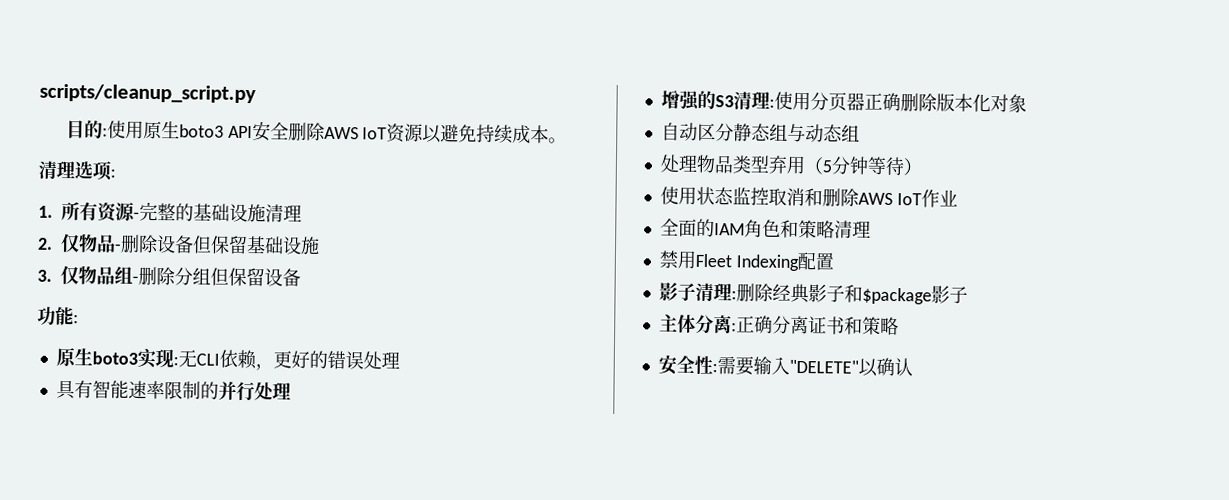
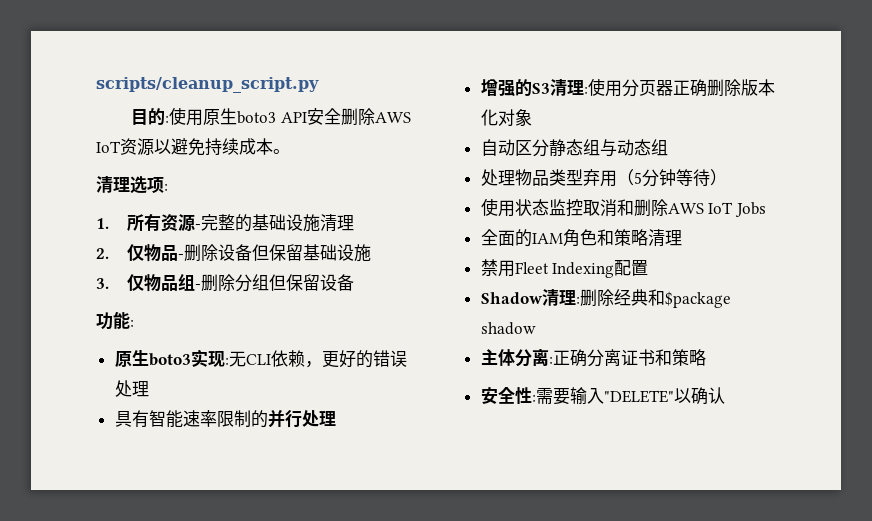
- 使用状态监控取消和删除AWS IoT作业
+ 使用状态监控取消和删除AWS IoT Jobs
- 影子清理:删除经典影子和$package影子
+ Shadow清理:删除经典和$package shadow

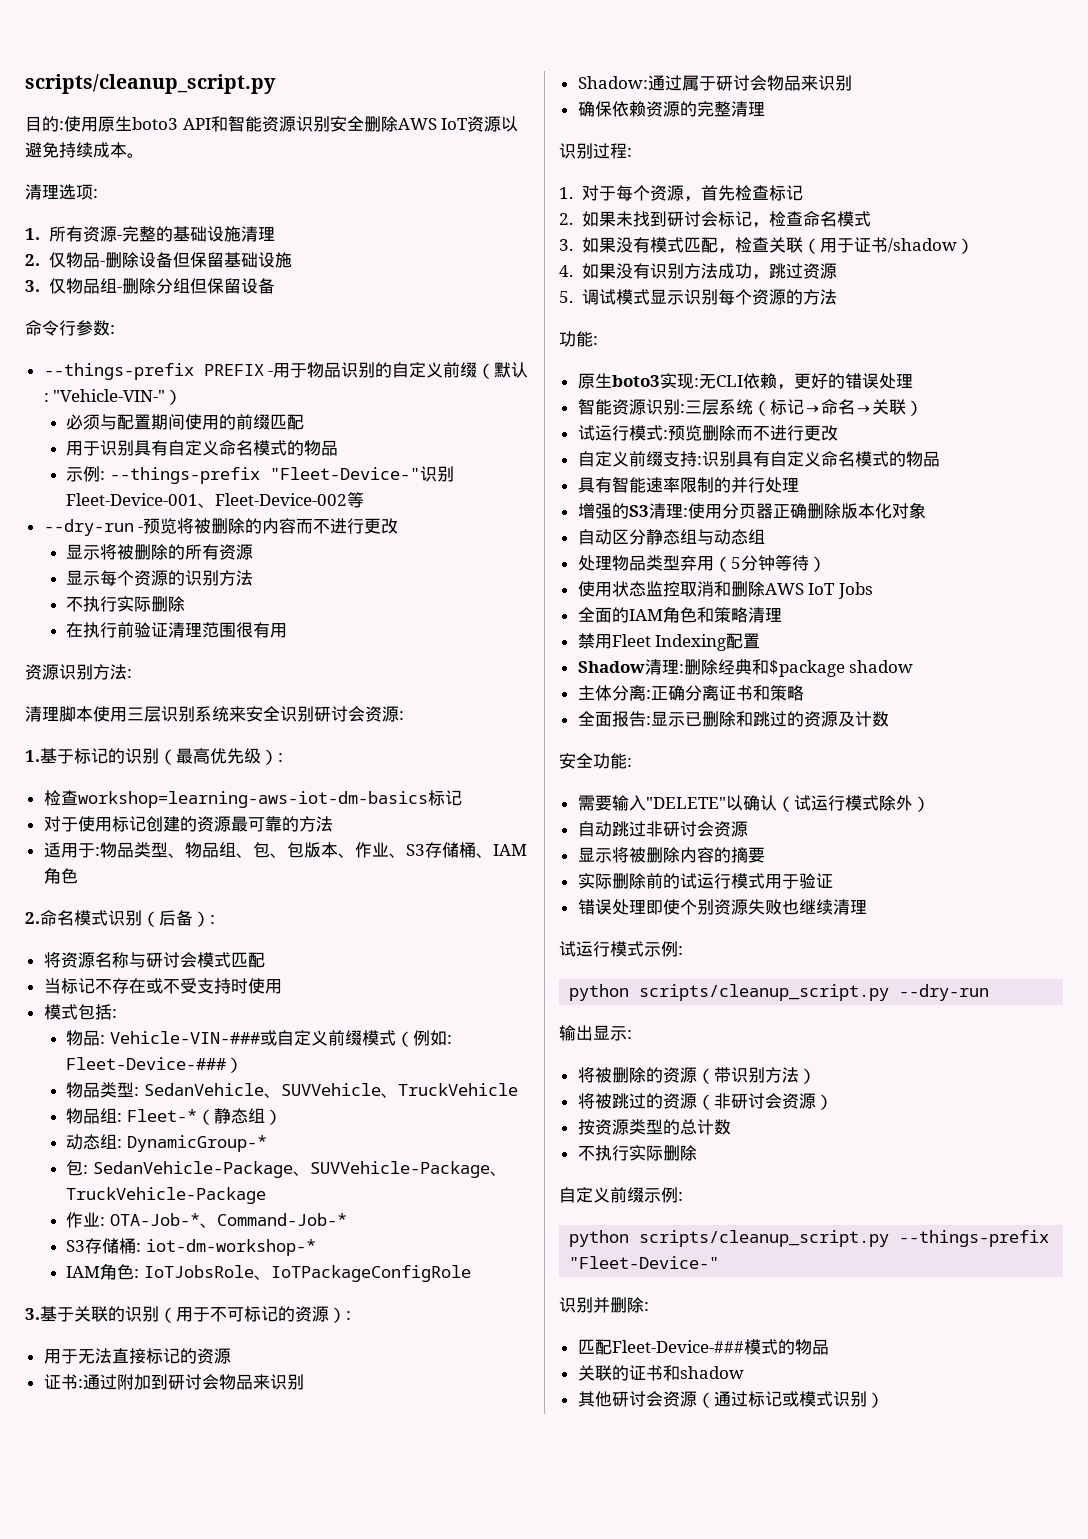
- 目的:使用原生boto3 API安全删除AWS IoT资源以避免持续成本。
+ 目的:使用原生boto3 API和智能资源识别安全删除AWS IoT资源以避免持续成本。
+ 命令行参数:
+ --things-prefix PREFIX -用于物品识别的自定义前缀（默认: "Vehicle-VIN-"）
+ 必须与配置期间使用的前缀匹配
+ 用于识别具有自定义命名模式的物品
+ 示例: --things-prefix "Fleet-Device-"识别Fleet-Device-001、Fleet-Device-002等
+ --dry-run -预览将被删除的内容而不进行更改
+ 显示将被删除的所有资源
+ 显示每个资源的识别方法
+ 不执行实际删除
+ 在执行前验证清理范围很有用
+ 资源识别方法:
+ 清理脚本使用三层识别系统来安全识别研讨会资源:
+ 1.基于标记的识别（最高优先级）:
+ 检查workshop=learning-aws-iot-dm-basics标记
+ 对于使用标记创建的资源最可靠的方法
+ 适用于:物品类型、物品组、包、包版本、作业、S3存储桶、IAM角色
+ 2.命名模式识别（后备）:
+ 将资源名称与研讨会模式匹配
+ 当标记不存在或不受支持时使用
+ 模式包括:
+ 物品: Vehicle-VIN-###或自定义前缀模式（例如: Fleet-Device-###）
+ 物品类型: SedanVehicle、SUVVehicle、TruckVehicle
+ 物品组: Fleet-*（静态组）
+ 动态组: DynamicGroup-*
+ 包: SedanVehicle-Package、SUVVehicle-Package、TruckVehicle-Package
+ 作业: OTA-Job-*、Command-Job-*
+ S3存储桶: iot-dm-workshop-*
+ IAM角色: IoTJobsRole、IoTPackageConfigRole
+ 3.基于关联的识别（用于不可标记的资源）:
+ 用于无法直接标记的资源
+ 证书:通过附加到研讨会物品来识别
+ Shadow:通过属于研讨会物品来识别
+ 确保依赖资源的完整清理
+ 识别过程:
+ 1.对于每个资源，首先检查标记
+ 2.如果未找到研讨会标记，检查命名模式
+ 3.如果没有模式匹配，检查关联（用于证书/shadow）
+ 4.如果没有识别方法成功，跳过资源
+ 5.调试模式显示识别每个资源的方法
+ 智能资源识别:三层系统（标记→命名→关联）
+ 试运行模式:预览删除而不进行更改
+ 自定义前缀支持:识别具有自定义命名模式的物品
- 安全性:需要输入"DELETE"以确认
+ 全面报告:显示已删除和跳过的资源及计数
+ 安全功能:
+ 需要输入"DELETE"以确认（试运行模式除外）
+ 自动跳过非研讨会资源
+ 显示将被删除内容的摘要
+ 实际删除前的试运行模式用于验证
+ 错误处理即使个别资源失败也继续清理
+ 试运行模式示例:
+ python scripts/cleanup_script.py --dry-run
+ 输出显示:
+ 将被删除的资源（带识别方法）
+ 将被跳过的资源（非研讨会资源）
+ 按资源类型的总计数
+ 不执行实际删除
+ 自定义前缀示例:
+ python scripts/cleanup_script.py --things-prefix "Fleet-Device-"
+ 识别并删除:
+ 匹配Fleet-Device-###模式的物品
+ 关联的证书和shadow
+ 其他研讨会资源（通过标记或模式识别）

